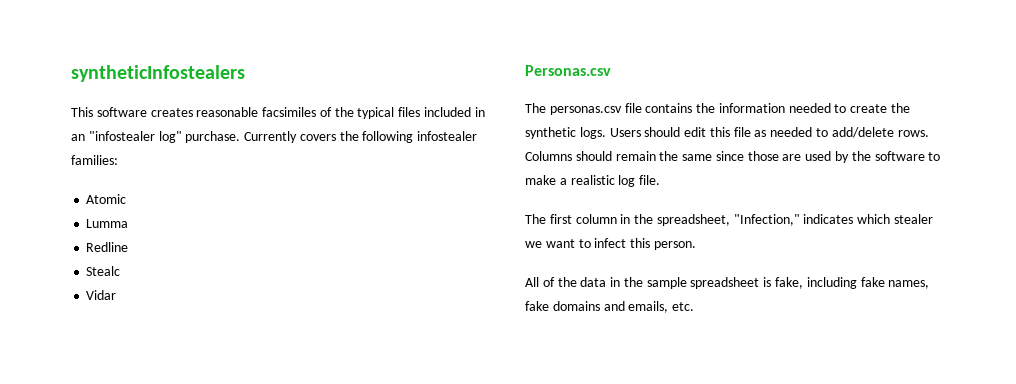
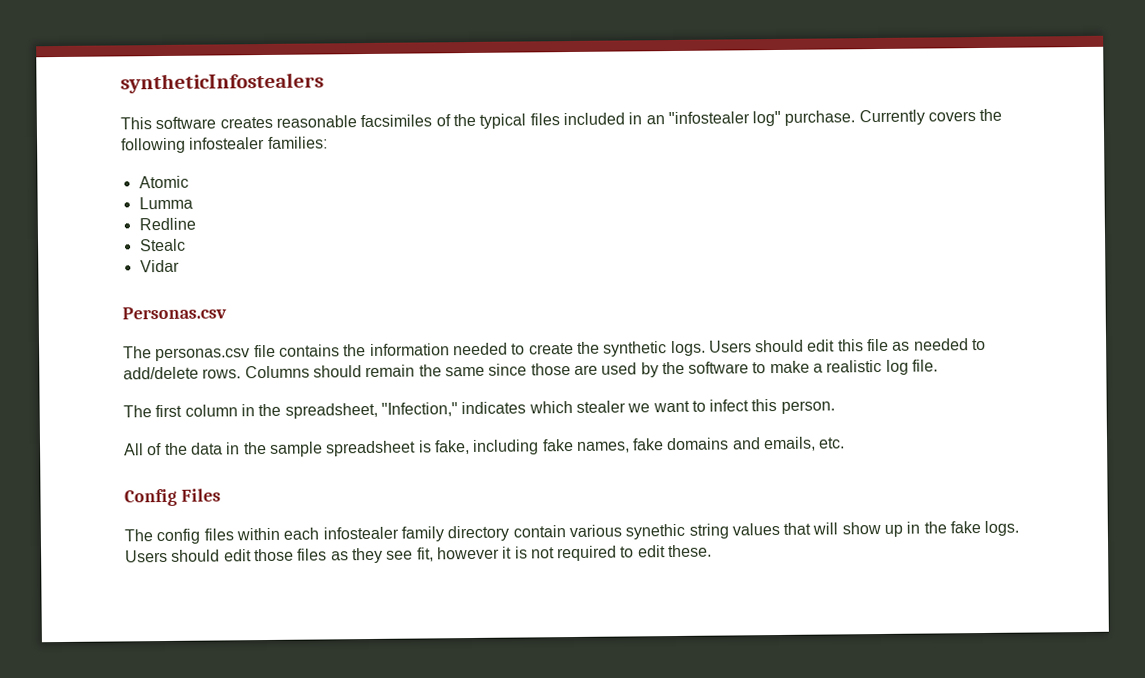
+ Config Files
+ The config files within each infostealer family directory contain various synethic string values that will show up in the fake logs. Users should edit those files as they see fit, however it is not required to edit these.

